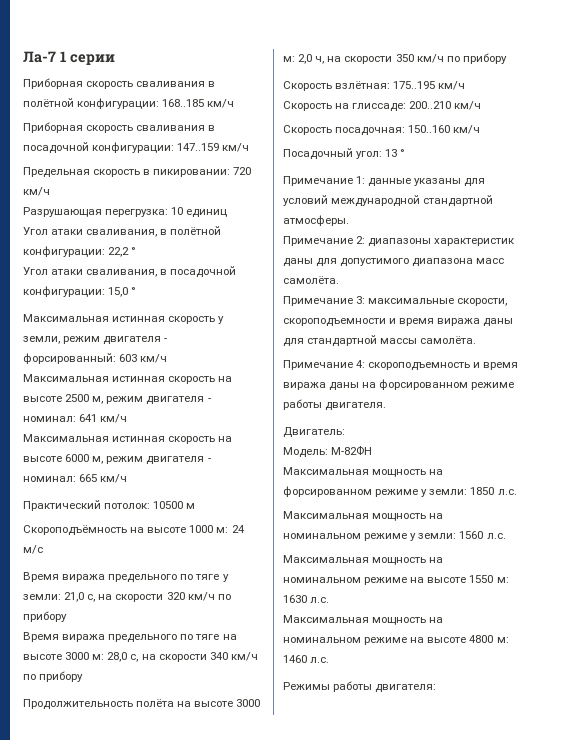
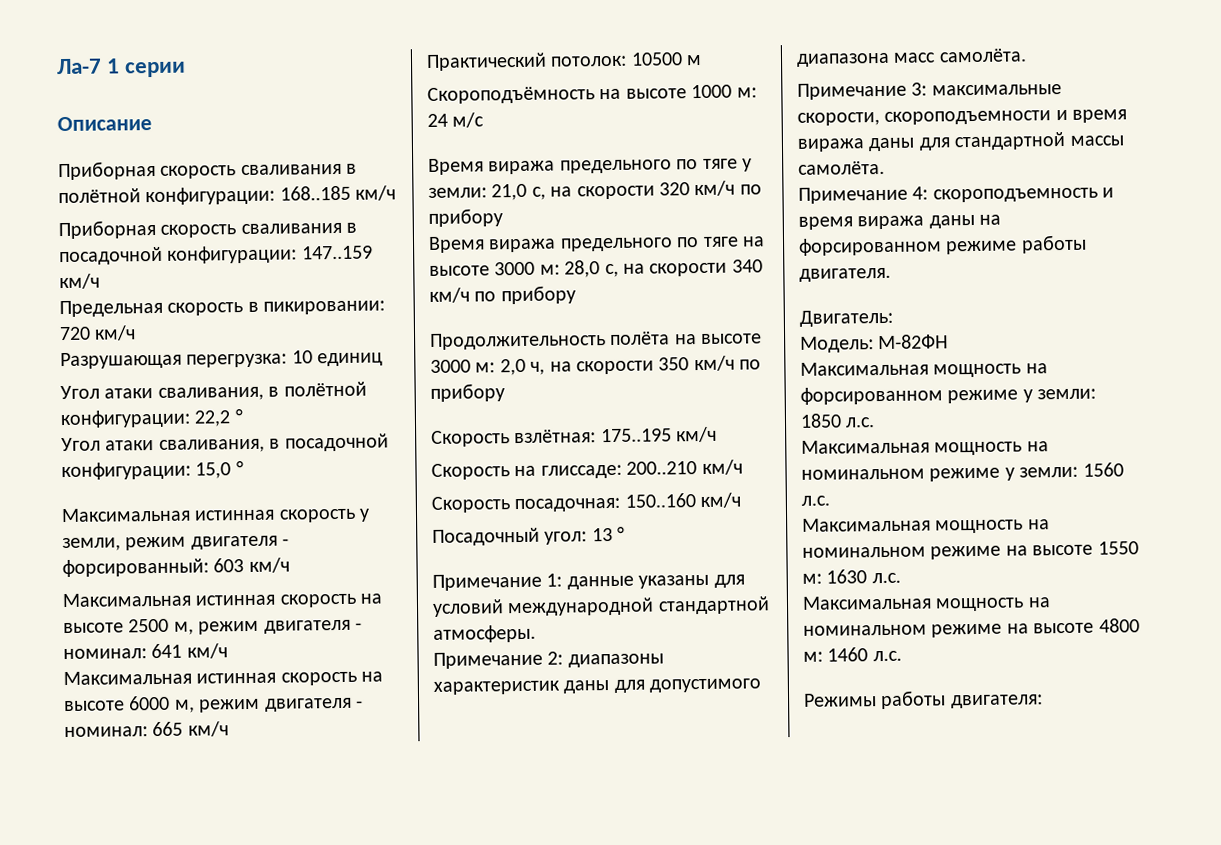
+ Описание

